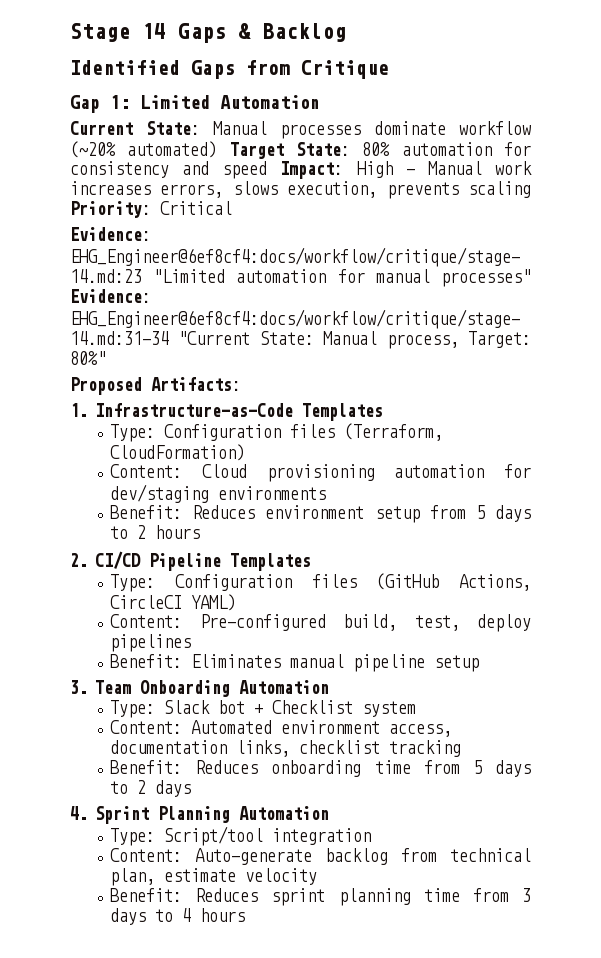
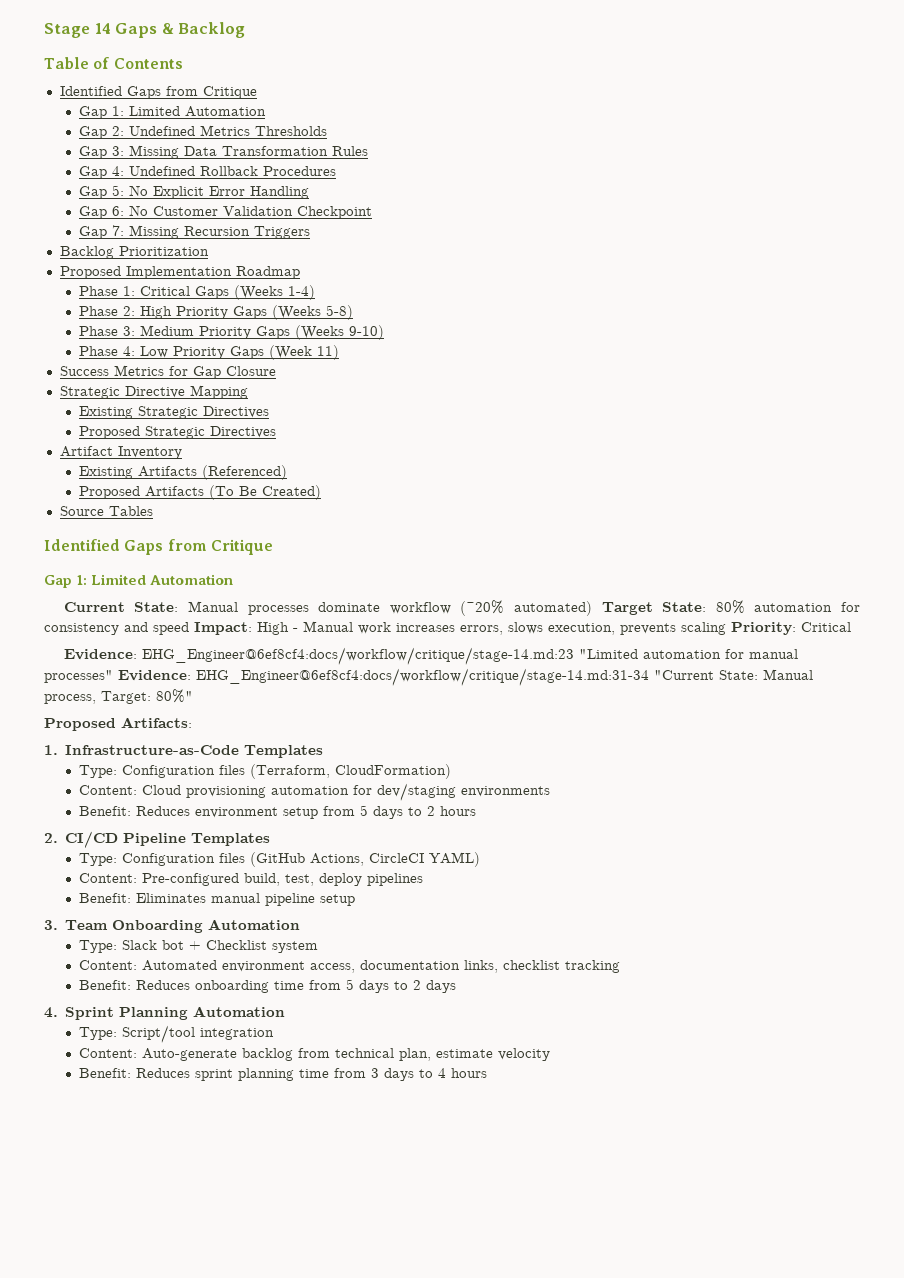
+ Table of Contents
+ Identified Gaps from Critique
+ Gap 1: Limited Automation
+ Gap 2: Undefined Metrics Thresholds
+ Gap 3: Missing Data Transformation Rules
+ Gap 4: Undefined Rollback Procedures
+ Gap 5: No Explicit Error Handling
+ Gap 6: No Customer Validation Checkpoint
+ Gap 7: Missing Recursion Triggers
+ Backlog Prioritization
+ Proposed Implementation Roadmap
+ Phase 1: Critical Gaps (Weeks 1-4)
+ Phase 2: High Priority Gaps (Weeks 5-8)
+ Phase 3: Medium Priority Gaps (Weeks 9-10)
+ Phase 4: Low Priority Gaps (Week 11)
+ Success Metrics for Gap Closure
+ Strategic Directive Mapping
+ Existing Strategic Directives
+ Proposed Strategic Directives
+ Artifact Inventory
+ Existing Artifacts (Referenced)
+ Proposed Artifacts (To Be Created)
+ Source Tables

